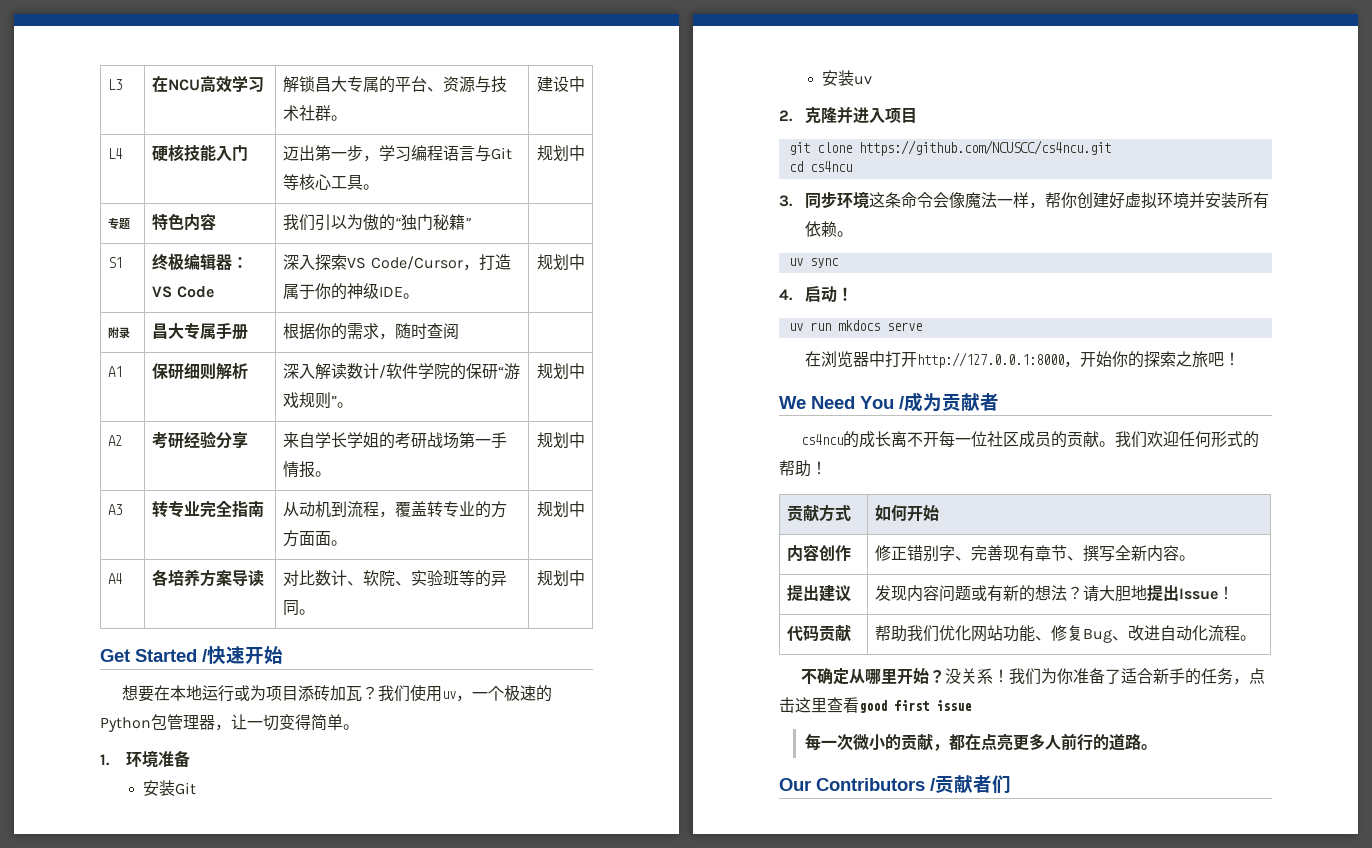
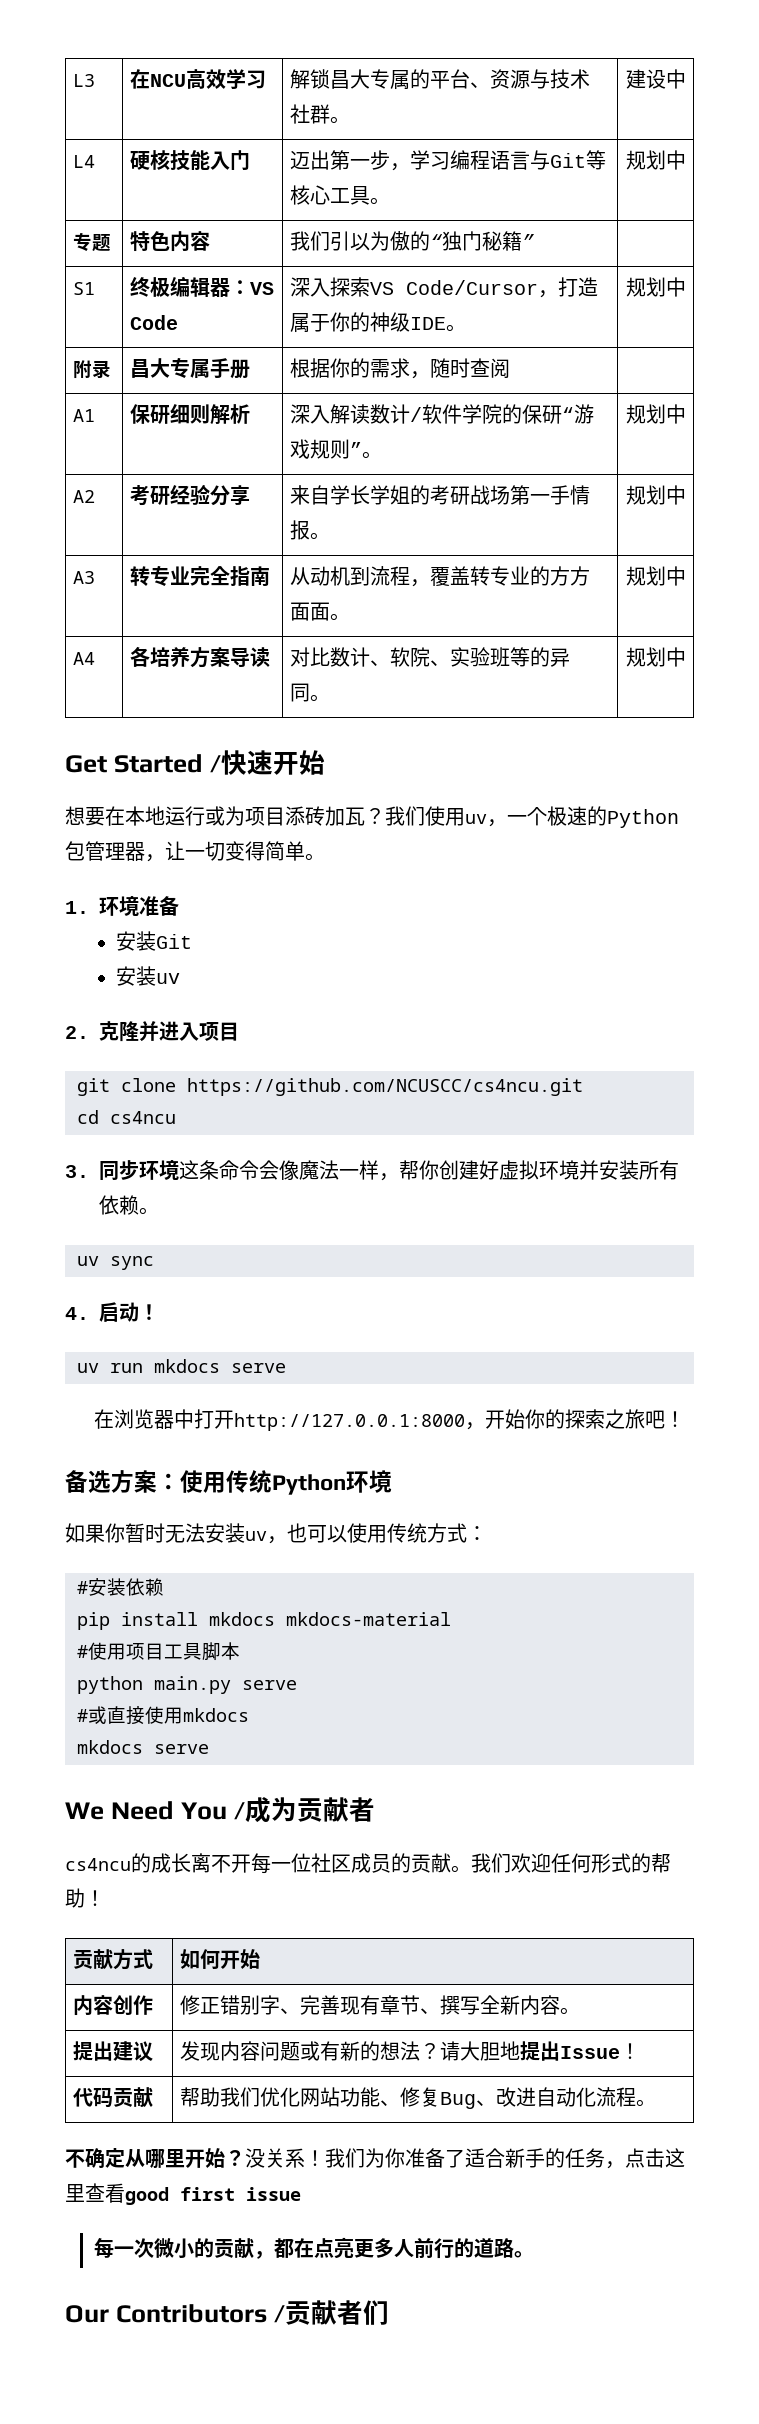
+ 备选方案：使用传统Python环境
+ 如果你暂时无法安装uv，也可以使用传统方式：
+ #安装依赖
+ pip install mkdocs mkdocs-material
+ #使用项目工具脚本
+ python main.py serve
+ #或直接使用mkdocs
+ mkdocs serve

